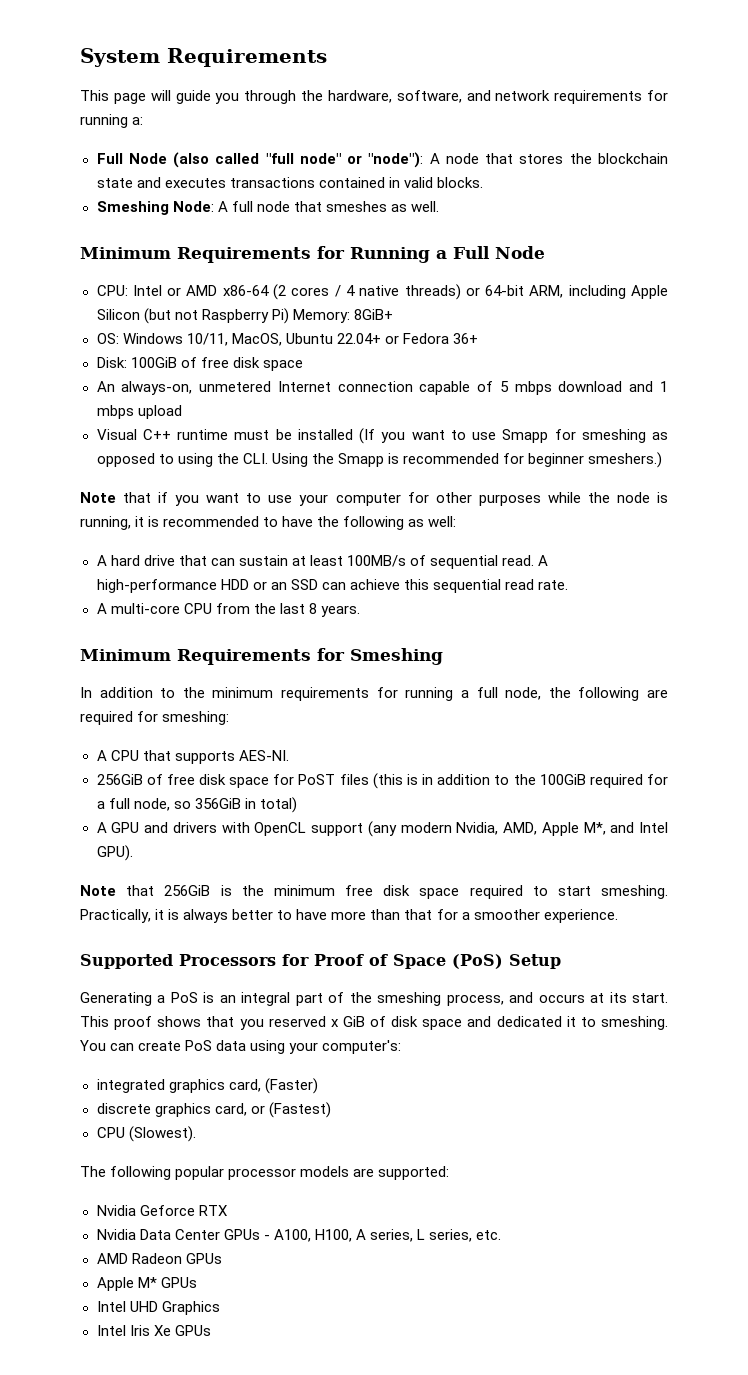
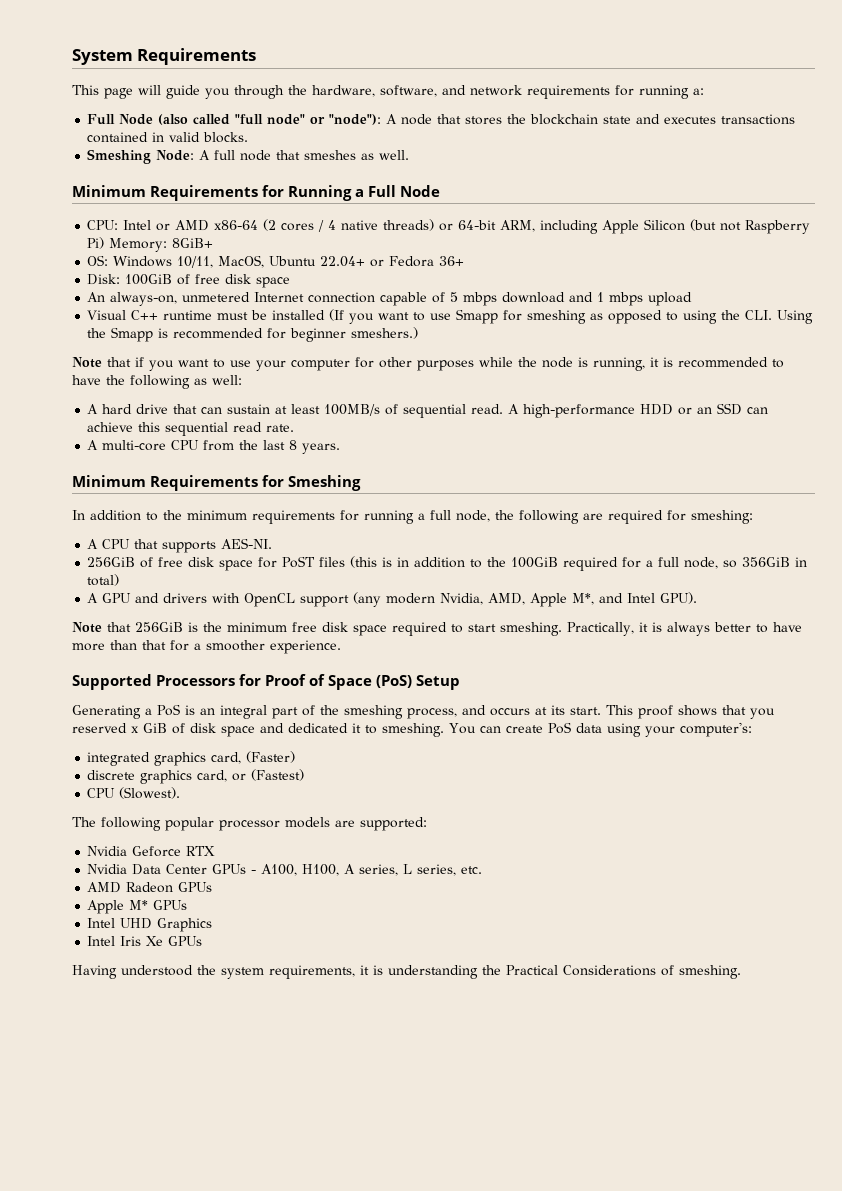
+ Having understood the system requirements, it is understanding the Practical Considerations of smeshing.

